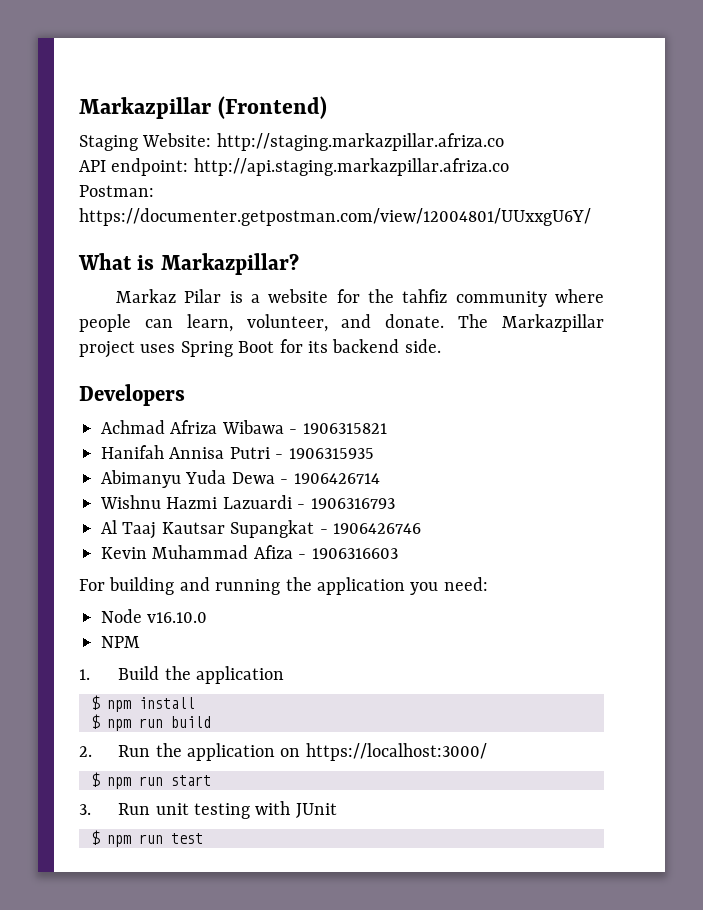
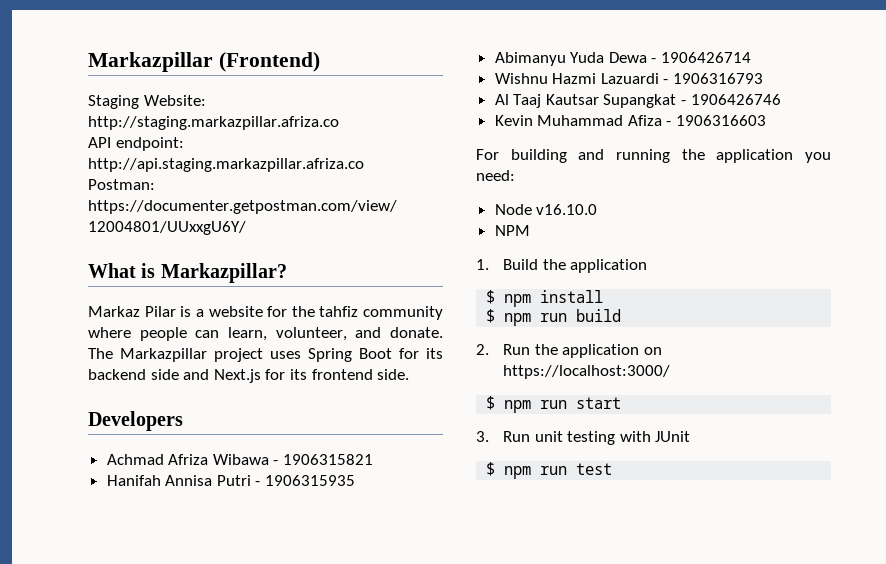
- The Markazpillar project uses Spring Boot for its backend side.
+ The Markazpillar project uses Spring Boot for its backend side and Next.js for its frontend side.

